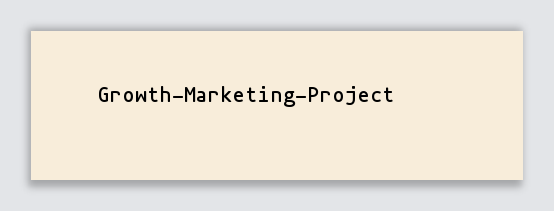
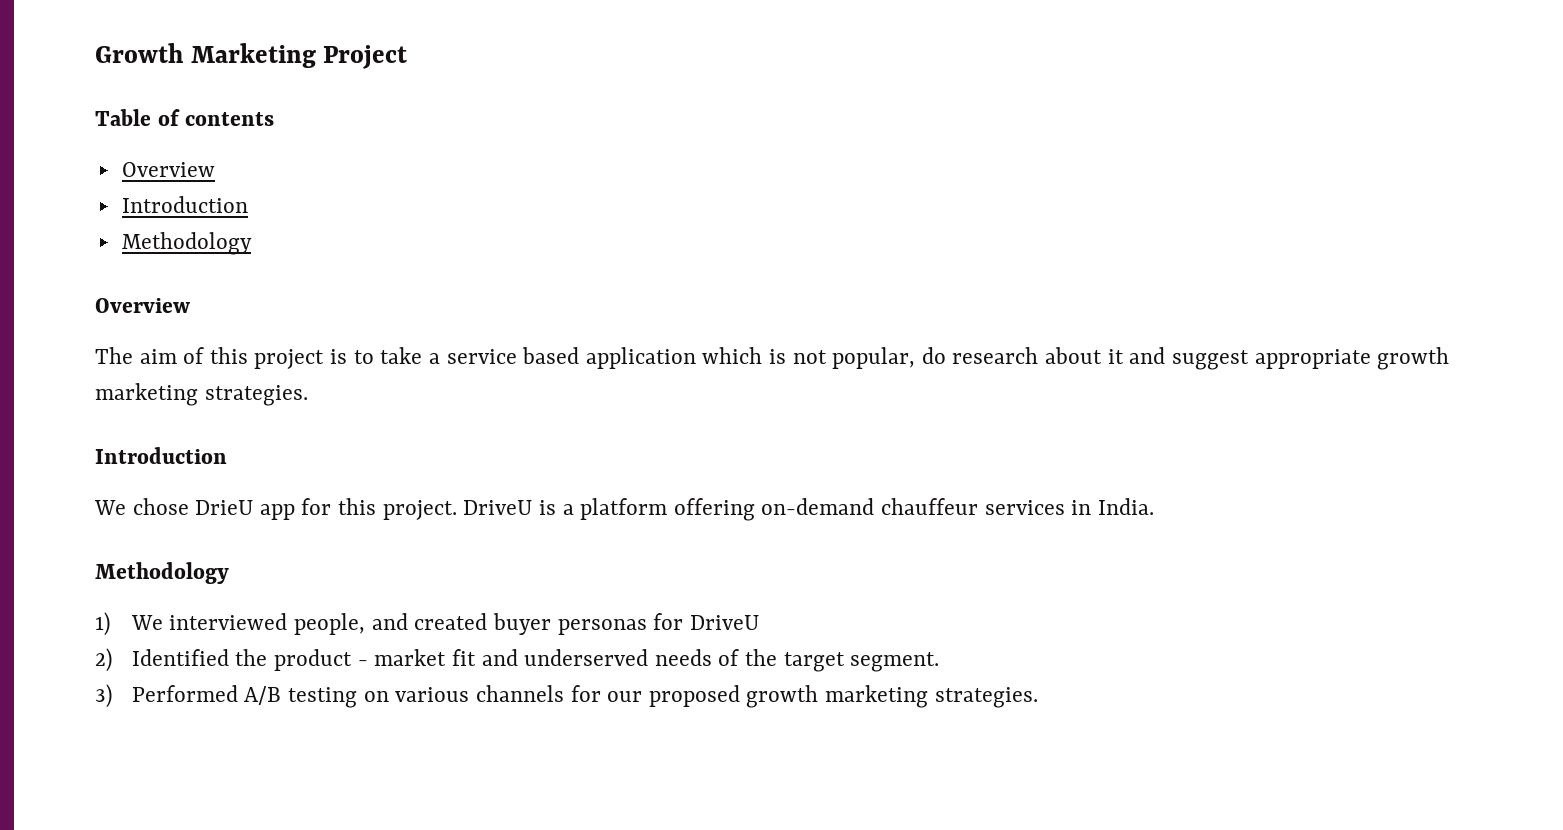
- Growth-Marketing-Project
+ Growth Marketing Project
+ Table of contents
+ Overview
+ Introduction
+ Methodology
+ Overview
+ The aim of this project is to take a service based application which is not popular, do research about it and suggest appropriate growth marketing strategies.
+ Introduction
+ We chose DrieU app for this project. DriveU is a platform offering on-demand chauffeur services in India.
+ Methodology
+ 1) We interviewed people, and created buyer personas for DriveU
+ 2) Identified the product - market fit and underserved needs of the target segment.
+ 3) Performed A/B testing on various channels for our proposed growth marketing strategies.

